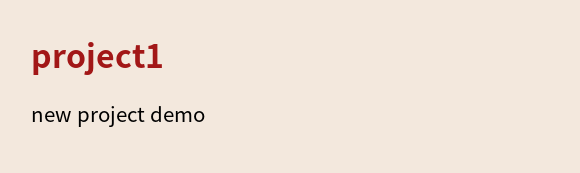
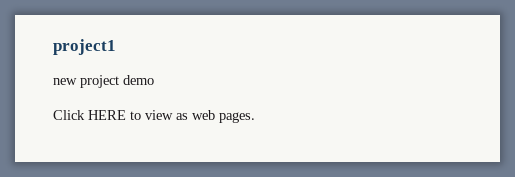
+ Click HERE to view as web pages.

